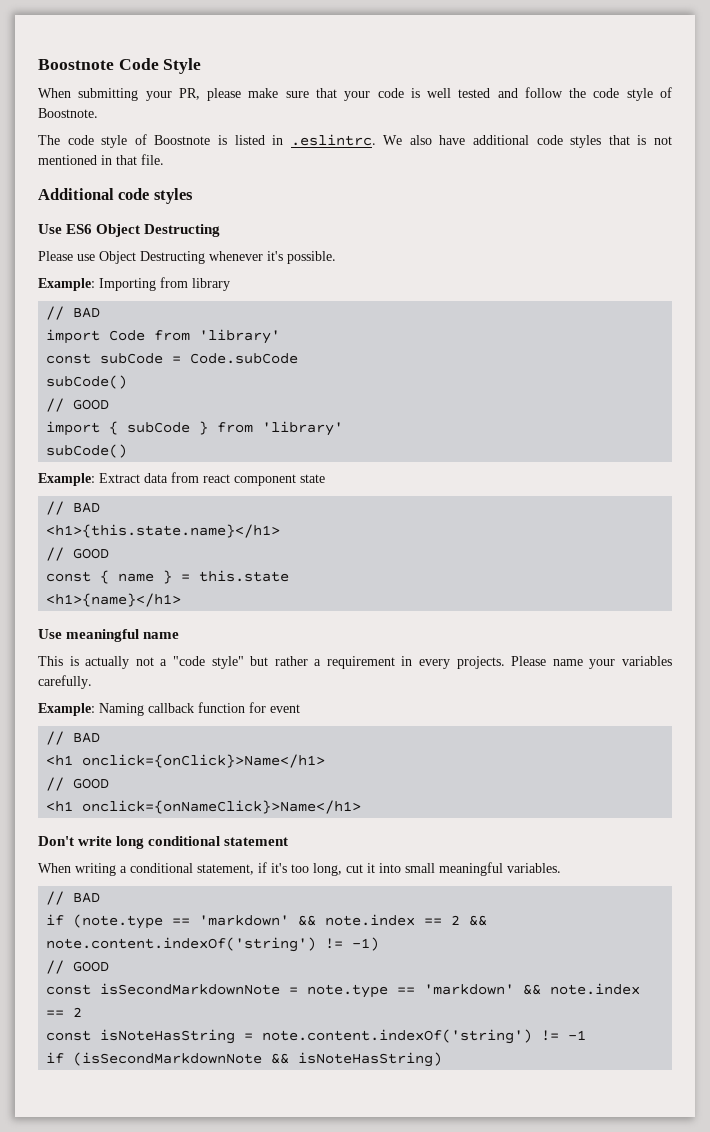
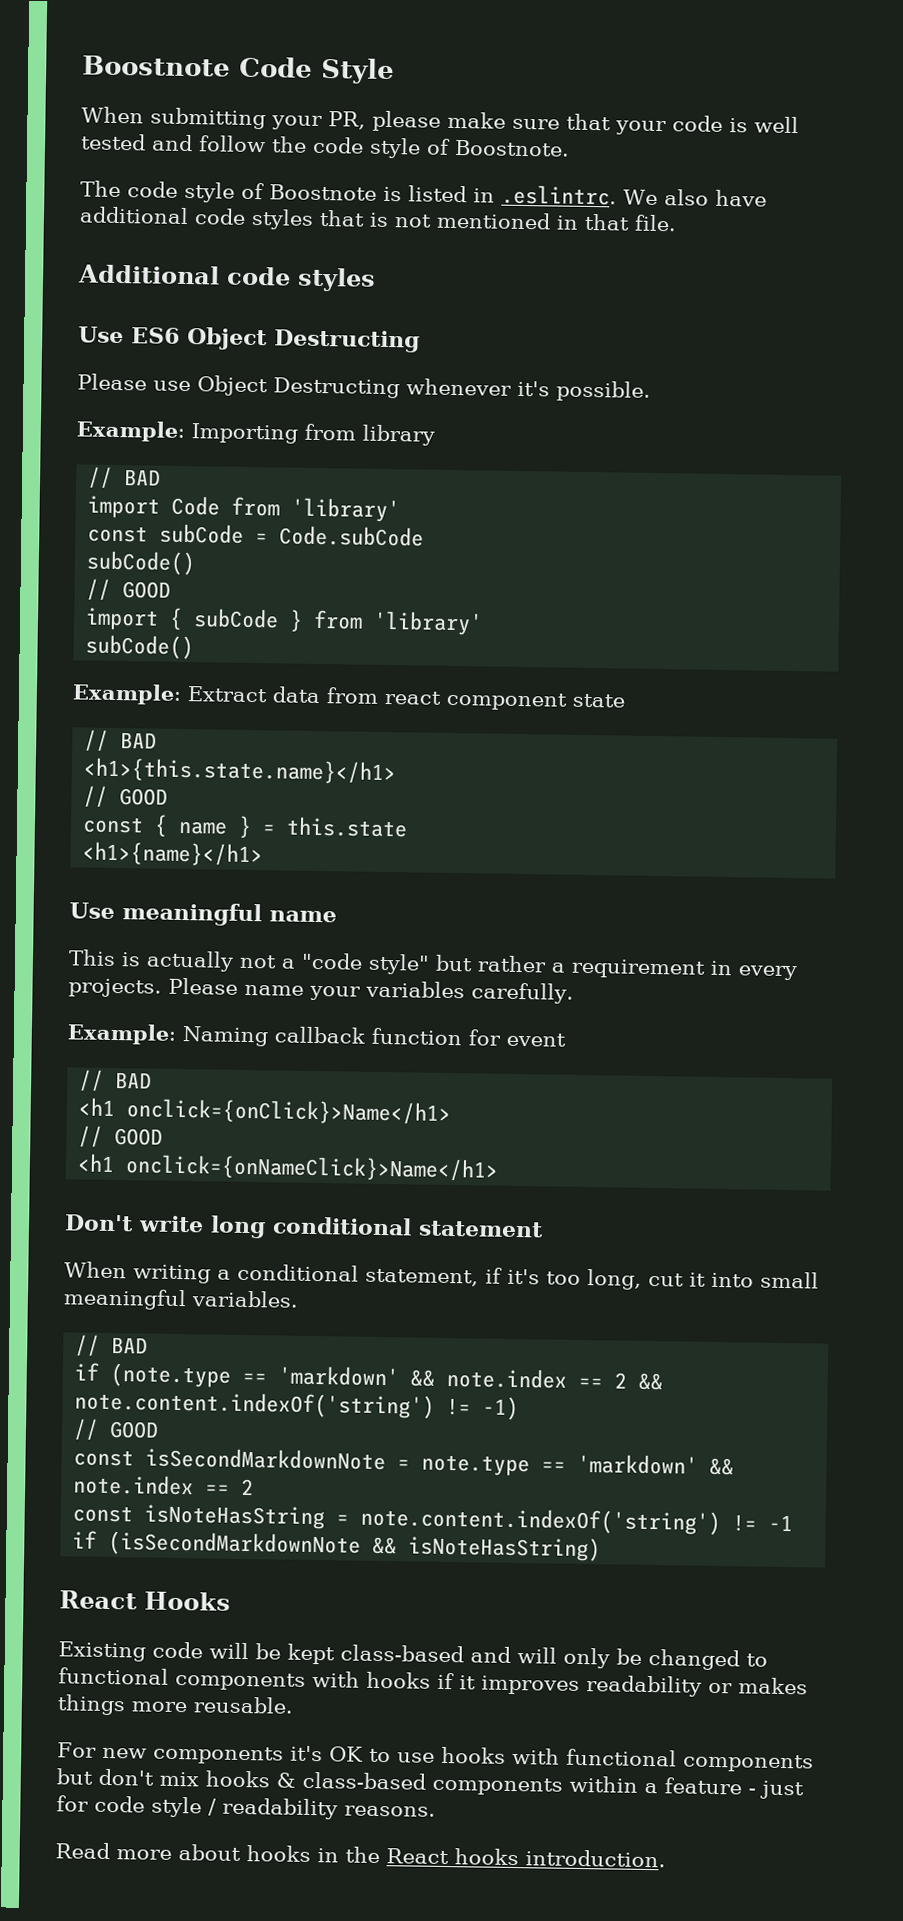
+ React Hooks
+ Existing code will be kept class-based and will only be changed to functional components with hooks if it improves readability or makes things more reusable.
+ For new components it's OK to use hooks with functional components but don't mix hooks & class-based components within a feature - just for code style / readability reasons.
+ Read more about hooks in the React hooks introduction.

